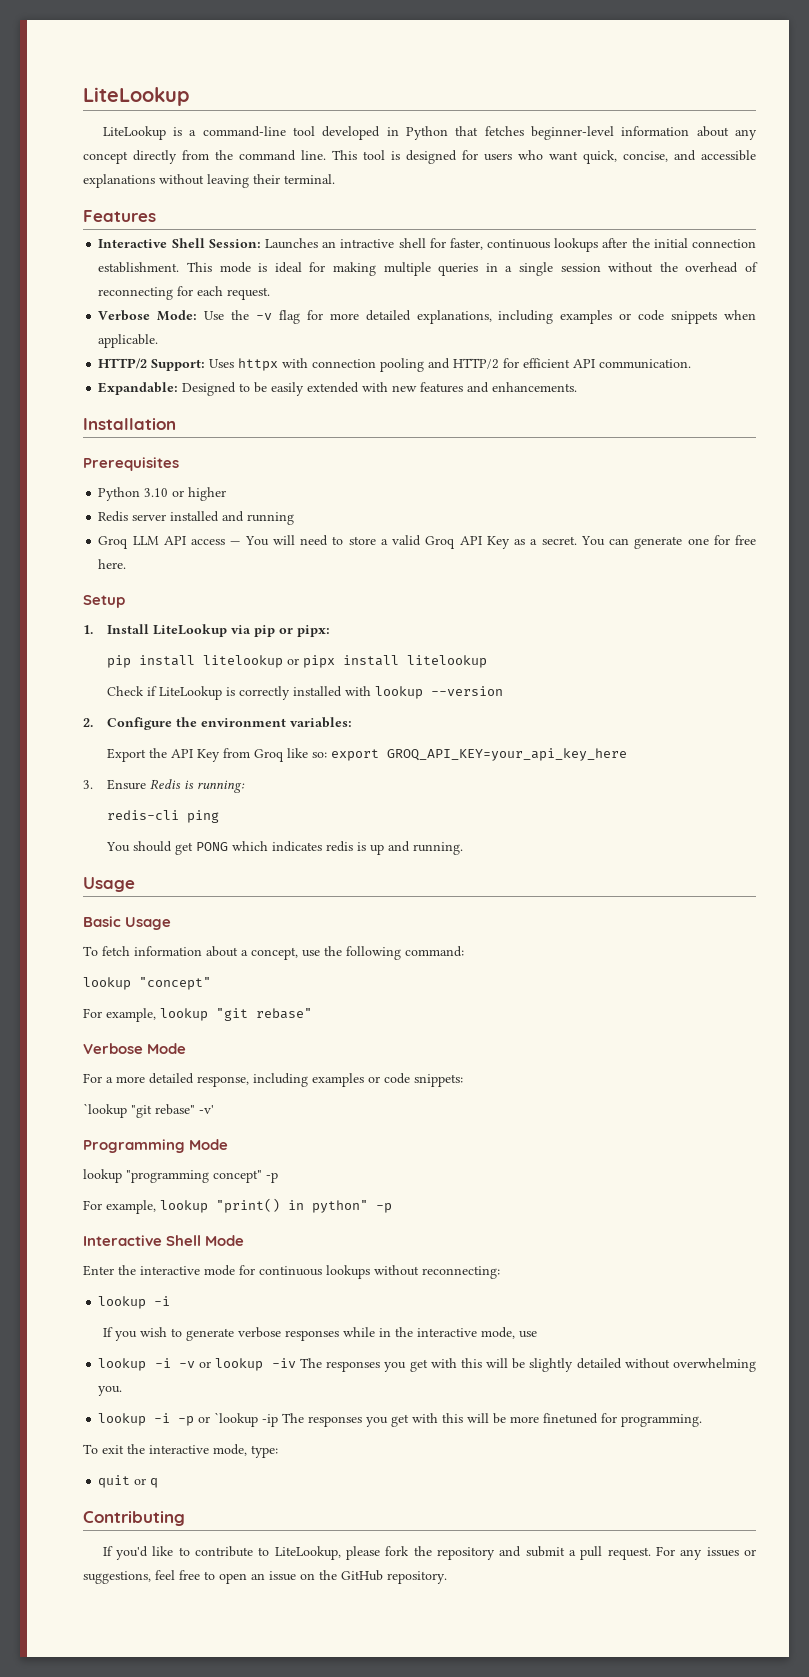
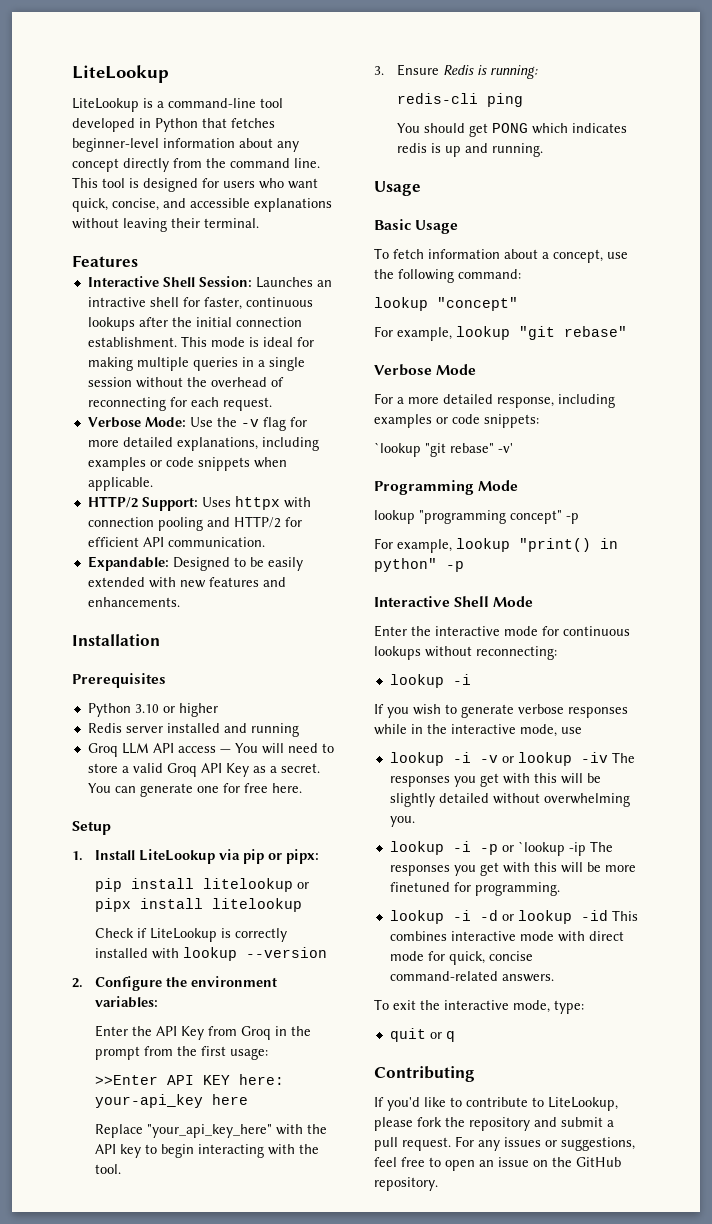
- Export the API Key from Groq like so: export GROQ_API_KEY=your_api_key_here
+ Enter the API Key from Groq in the prompt from the first usage:
+ >>Enter API KEY here: your-api_key here
+ Replace "your_api_key_here" with the API key to begin interacting with the tool.
+ lookup -i -d or lookup -id This combines interactive mode with direct mode for quick, concise command-related answers.

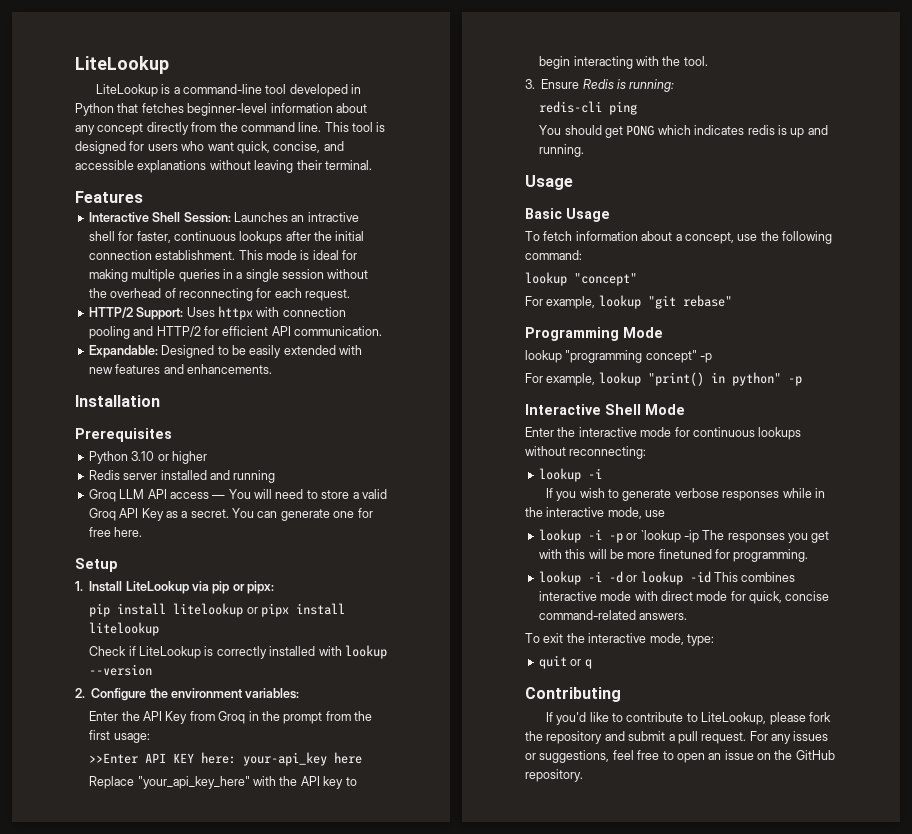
- Verbose Mode: Use the -v flag for more detailed explanations, including examples or code snippets when applicable.
- Verbose Mode
- For a more detailed response, including examples or code snippets:
- `lookup "git rebase" -v'
- lookup -i -v or lookup -iv The responses you get with this will be slightly detailed without overwhelming you.

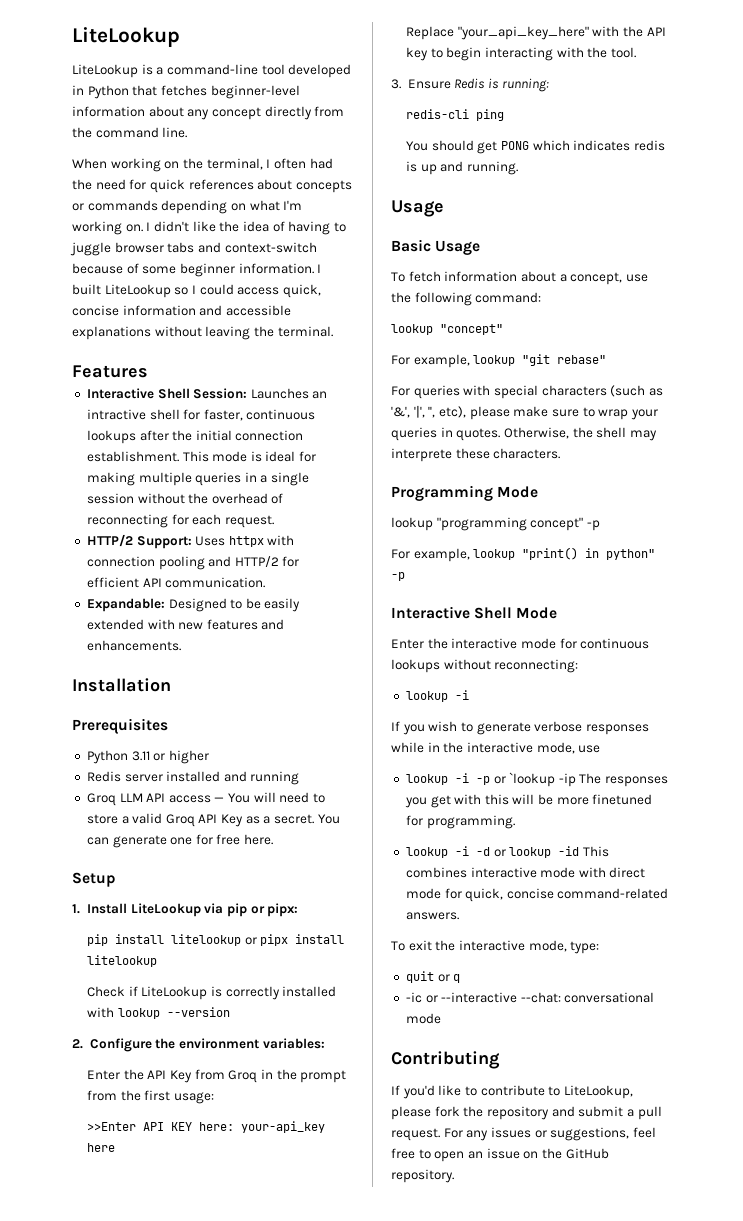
- LiteLookup is a command-line tool developed in Python that fetches beginner-level information about any concept directly from the command line. This tool is designed for users who want quick, concise, and accessible explanations without leaving their terminal.
+ LiteLookup is a command-line tool developed in Python that fetches beginner-level information about any concept directly from the command line.
+ When working on the terminal, I often had the need for quick references about concepts or commands depending on what I'm working on. I didn't like the idea of having to juggle browser tabs and context-switch because of some beginner information. I built LiteLookup so I could access quick, concise information and accessible explanations without leaving the terminal.
- Python 3.10 or higher
+ Python 3.11 or higher
+ For queries with special characters (such as '&', '|', '', etc), please make sure to wrap your queries in quotes. Otherwise, the shell may interprete these characters.
+ -ic or --interactive --chat: conversational mode

